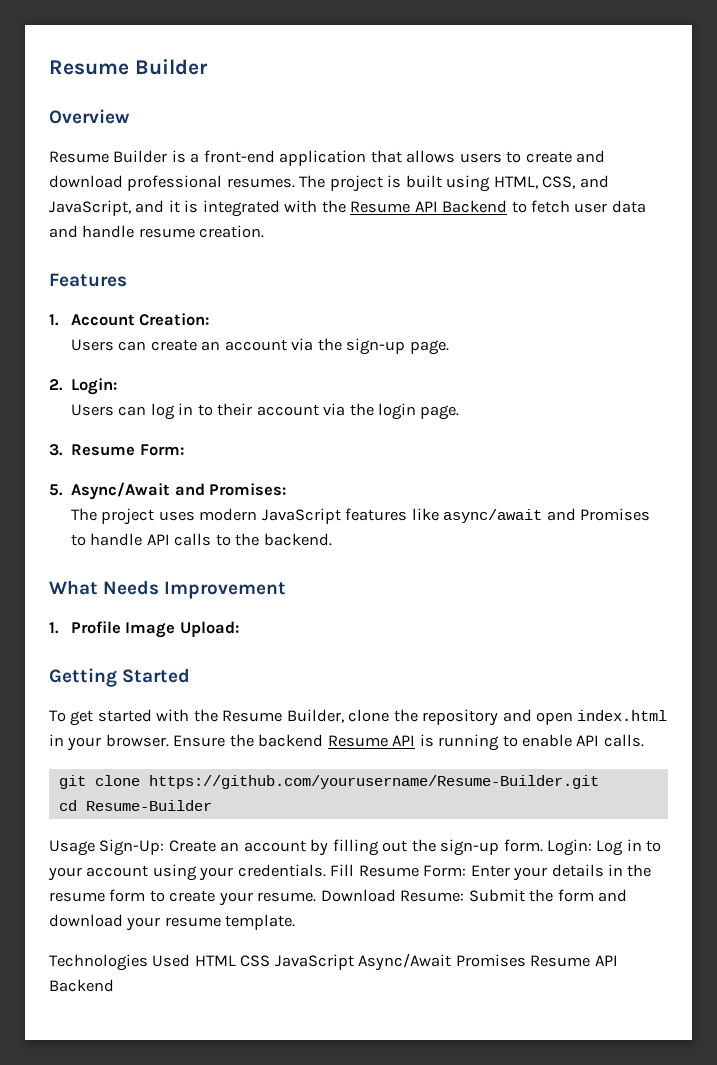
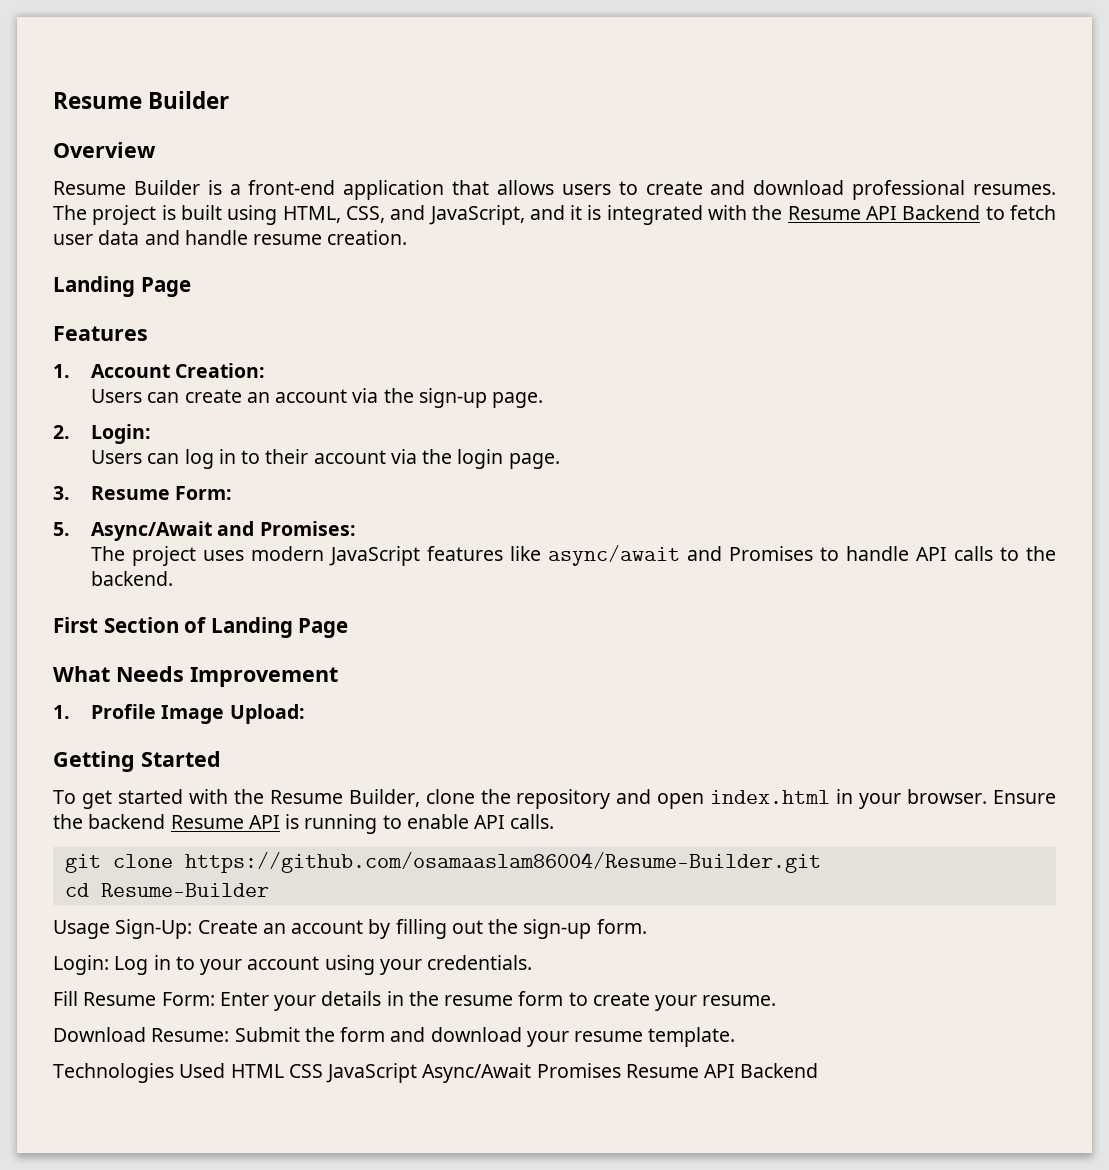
  The project is built using HTML, CSS, and JavaScript, and it is integrated with the Resume API Backend to fetch user data and handle resume creation.
+ Landing Page
+ First Section of Landing Page
- git clone https://github.com/yourusername/Resume-Builder.git
+ git clone https://github.com/osamaaslam86004/Resume-Builder.git
- Usage Sign-Up: Create an account by filling out the sign-up form. Login: Log in to your account using your credentials. Fill Resume Form: Enter your details in the resume form to create your resume. Download Resume: Submit the form and download your resume template.
+ Usage Sign-Up: Create an account by filling out the sign-up form.
+ Login: Log in to your account using your credentials.
+ Fill Resume Form: Enter your details in the resume form to create your resume.
+ Download Resume: Submit the form and download your resume template.

